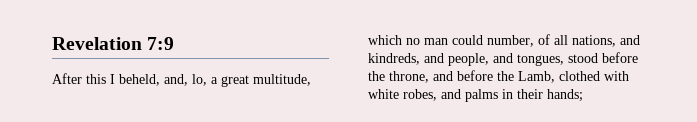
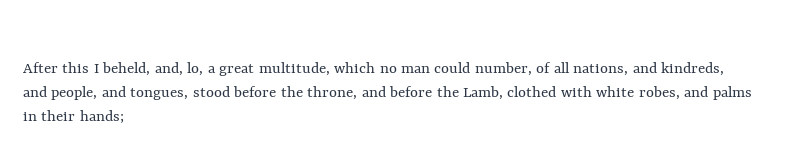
- Revelation 7:9

